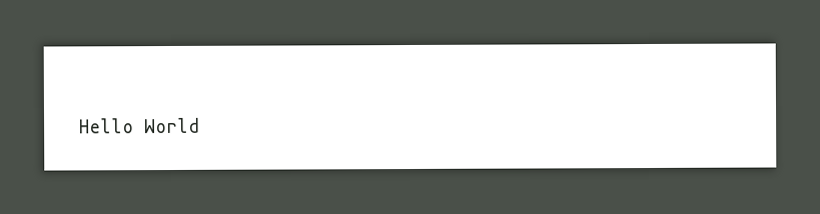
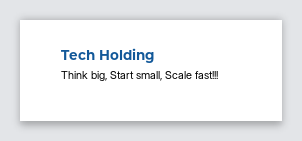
- Hello World
+ Tech Holding
+ Think big, Start small, Scale fast!!!

